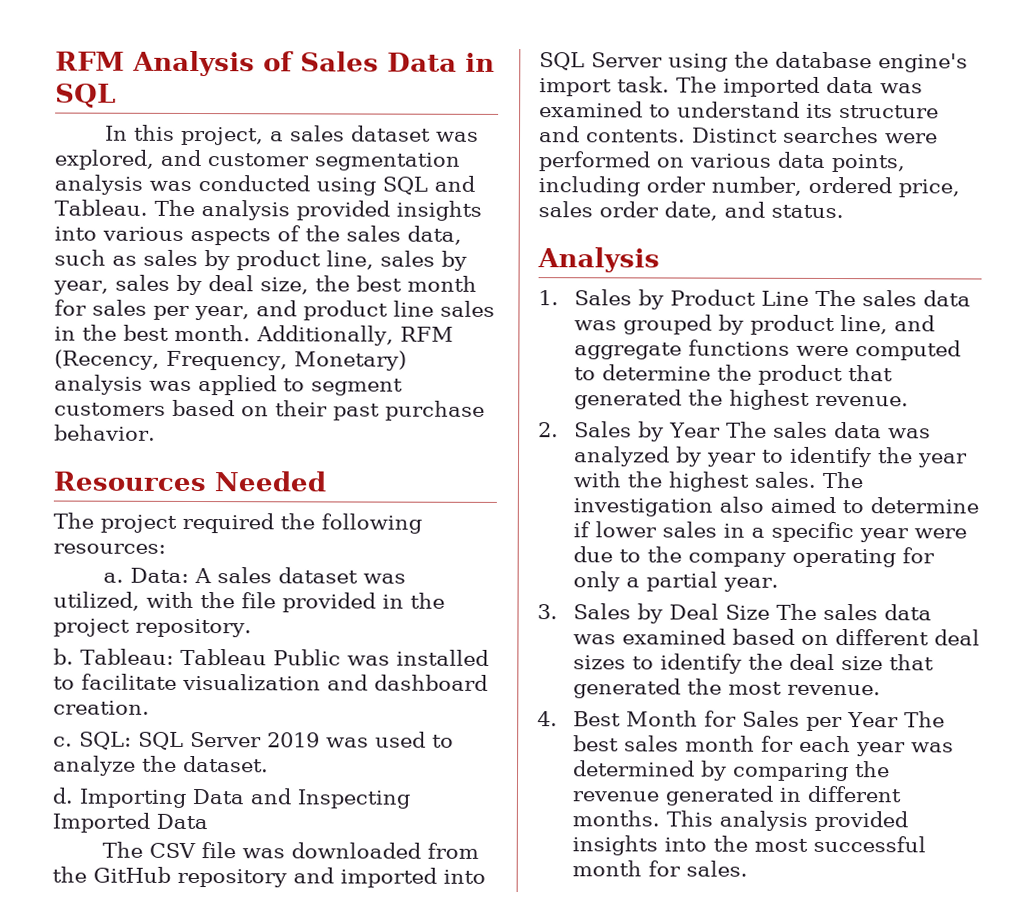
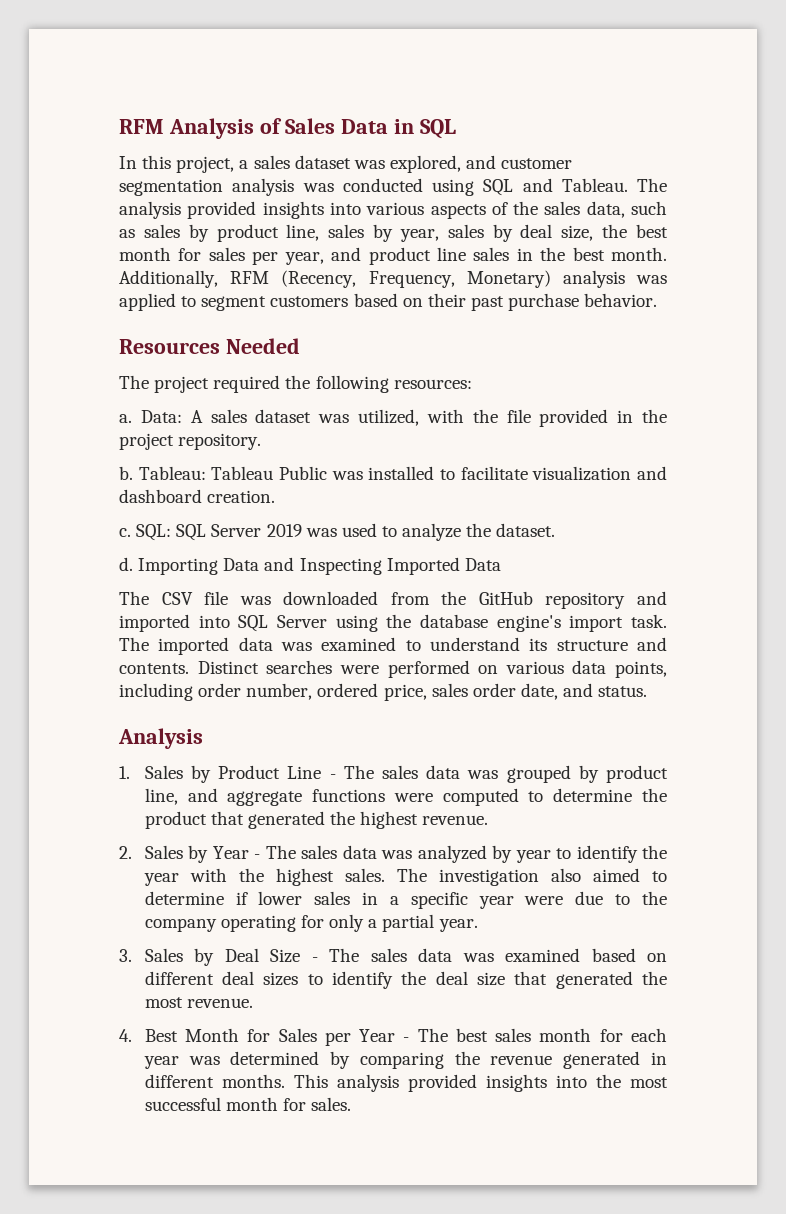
- 1. Sales by Product Line The sales data was grouped by product line, and aggregate functions were computed to determine the product that generated the highest revenue.
+ 1. Sales by Product Line - The sales data was grouped by product line, and aggregate functions were computed to determine the product that generated the highest revenue.
- 2. Sales by Year The sales data was analyzed by year to identify the year with the highest sales.
+ 2. Sales by Year - The sales data was analyzed by year to identify the year with the highest sales.
- 3. Sales by Deal Size The sales data was examined based on different deal sizes to identify the deal size that generated the most revenue.
+ 3. Sales by Deal Size - The sales data was examined based on different deal sizes to identify the deal size that generated the most revenue.
- 4. Best Month for Sales per Year The best sales month for each year was determined by comparing the revenue generated in different months.
+ 4. Best Month for Sales per Year - The best sales month for each year was determined by comparing the revenue generated in different months.

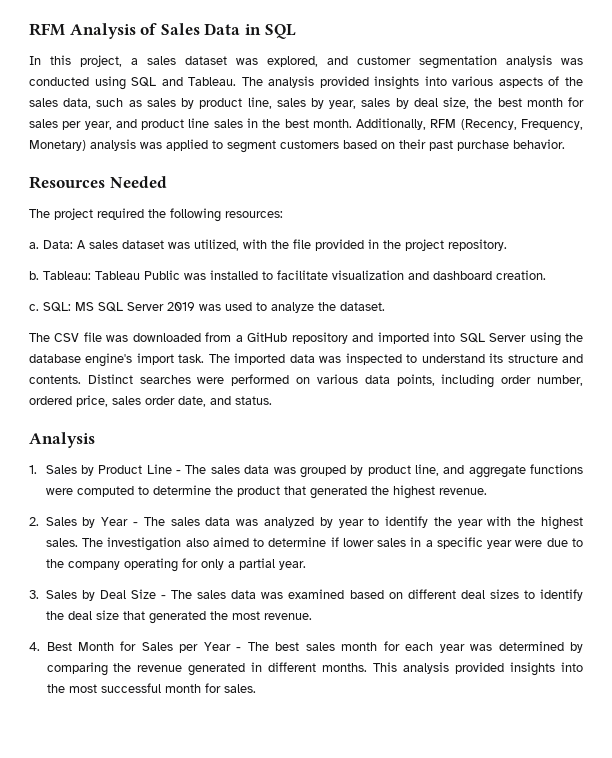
- SQL: SQL Server 2019 was used to analyze the dataset.
+ SQL: MS SQL Server 2019 was used to analyze the dataset.
- d. Importing Data and Inspecting Imported Data
- The CSV file was downloaded from the GitHub repository and imported into SQL Server using the database engine's import task.
+ The CSV file was downloaded from a GitHub repository and imported into SQL Server using the database engine's import task.
- The imported data was examined to understand its structure and contents.
+ The imported data was inspected to understand its structure and contents.

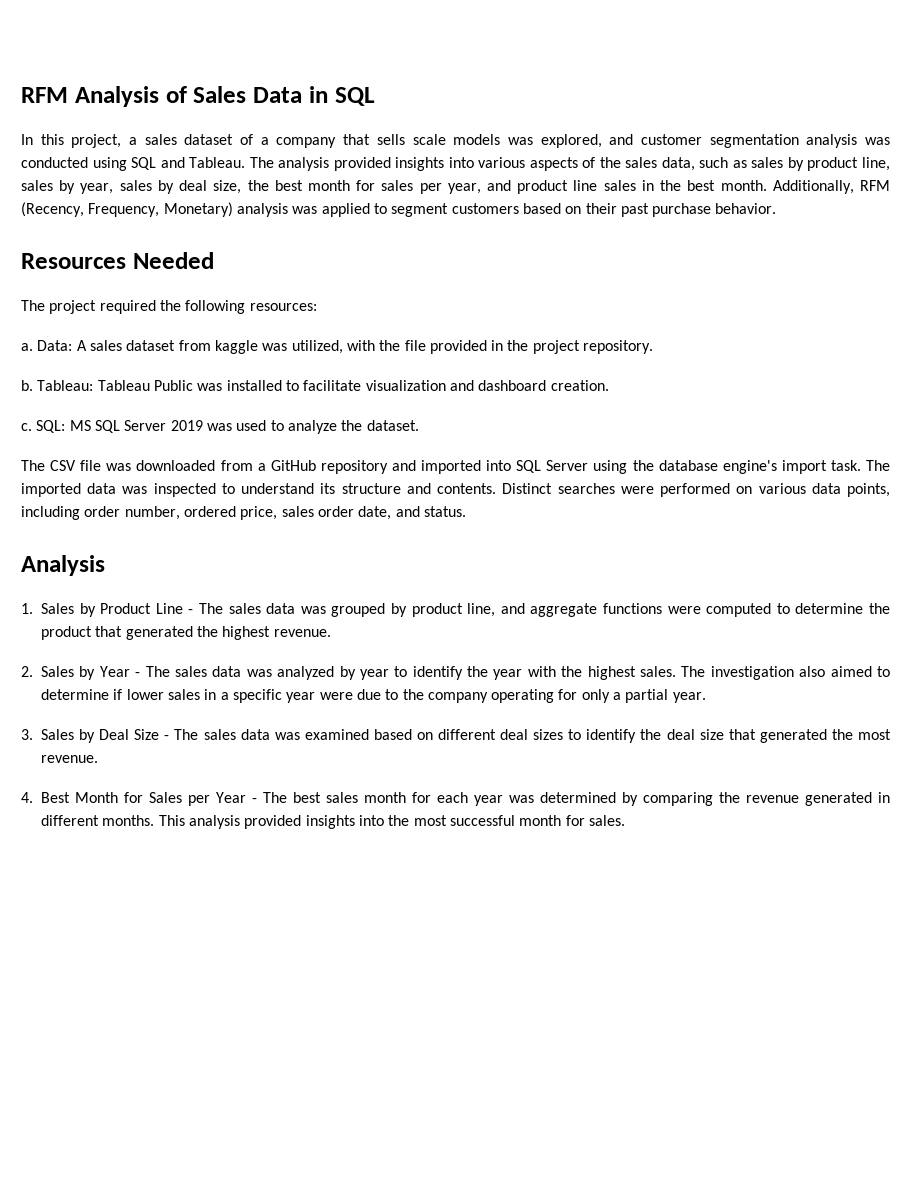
- In this project, a sales dataset was explored, and customer segmentation analysis was conducted using SQL and Tableau.
+ In this project, a sales dataset of a company that sells scale models was explored, and customer segmentation analysis was conducted using SQL and Tableau.
- Data: A sales dataset was utilized, with the file provided in the project repository.
+ Data: A sales dataset from kaggle was utilized, with the file provided in the project repository.

